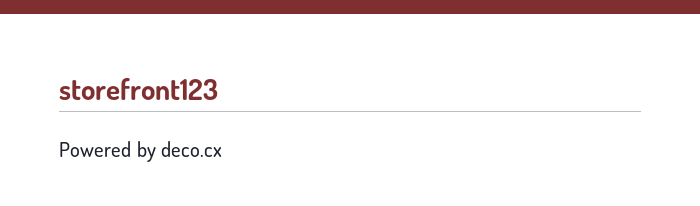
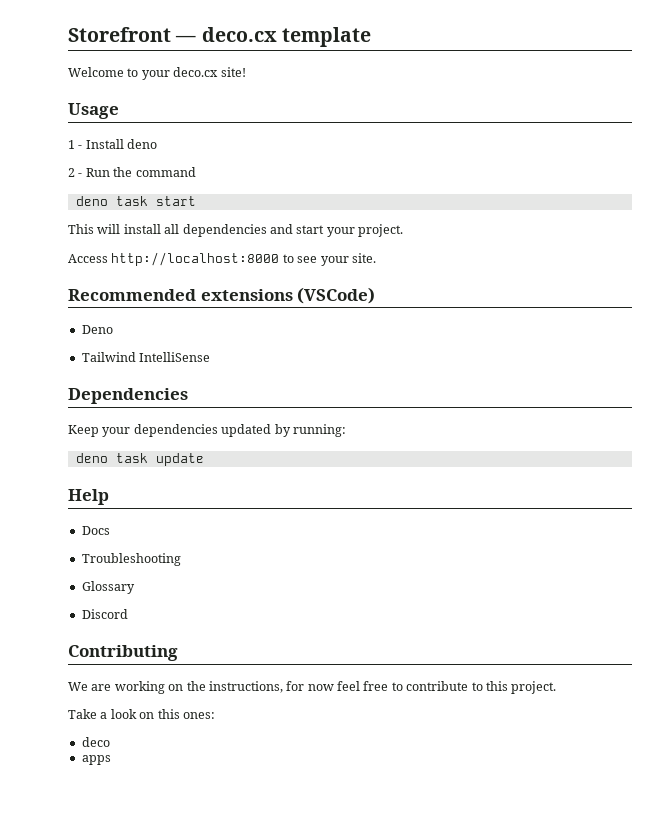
- storefront123
- Powered by deco.cx
+ Storefront — deco.cx template
+ Welcome to your deco.cx site!
+ Usage
+ 1 - Install deno
+ 2 - Run the command
+ deno task start
+ This will install all dependencies and start your project.
+ Access http://localhost:8000 to see your site.
+ Recommended extensions (VSCode)
+ Deno
+ Tailwind IntelliSense
+ Dependencies
+ Keep your dependencies updated by running:
+ deno task update
+ Help
+ Docs
+ Troubleshooting
+ Glossary
+ Discord
+ Contributing
+ We are working on the instructions, for now feel free to contribute to this project.
+ Take a look on this ones:
+ deco
+ apps

